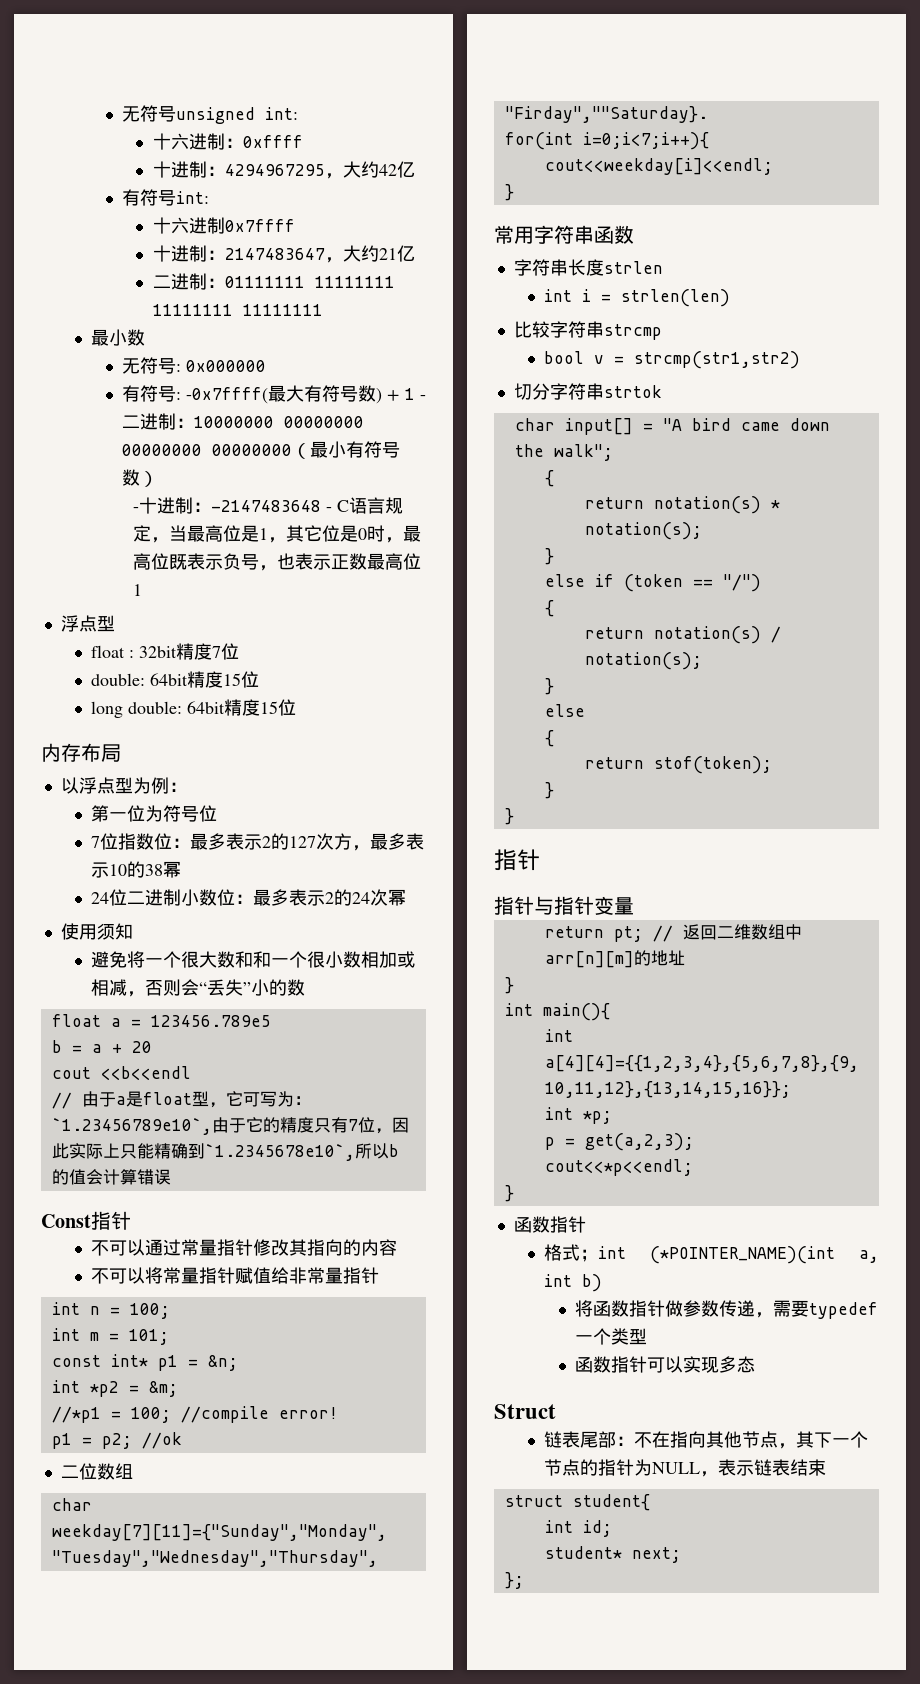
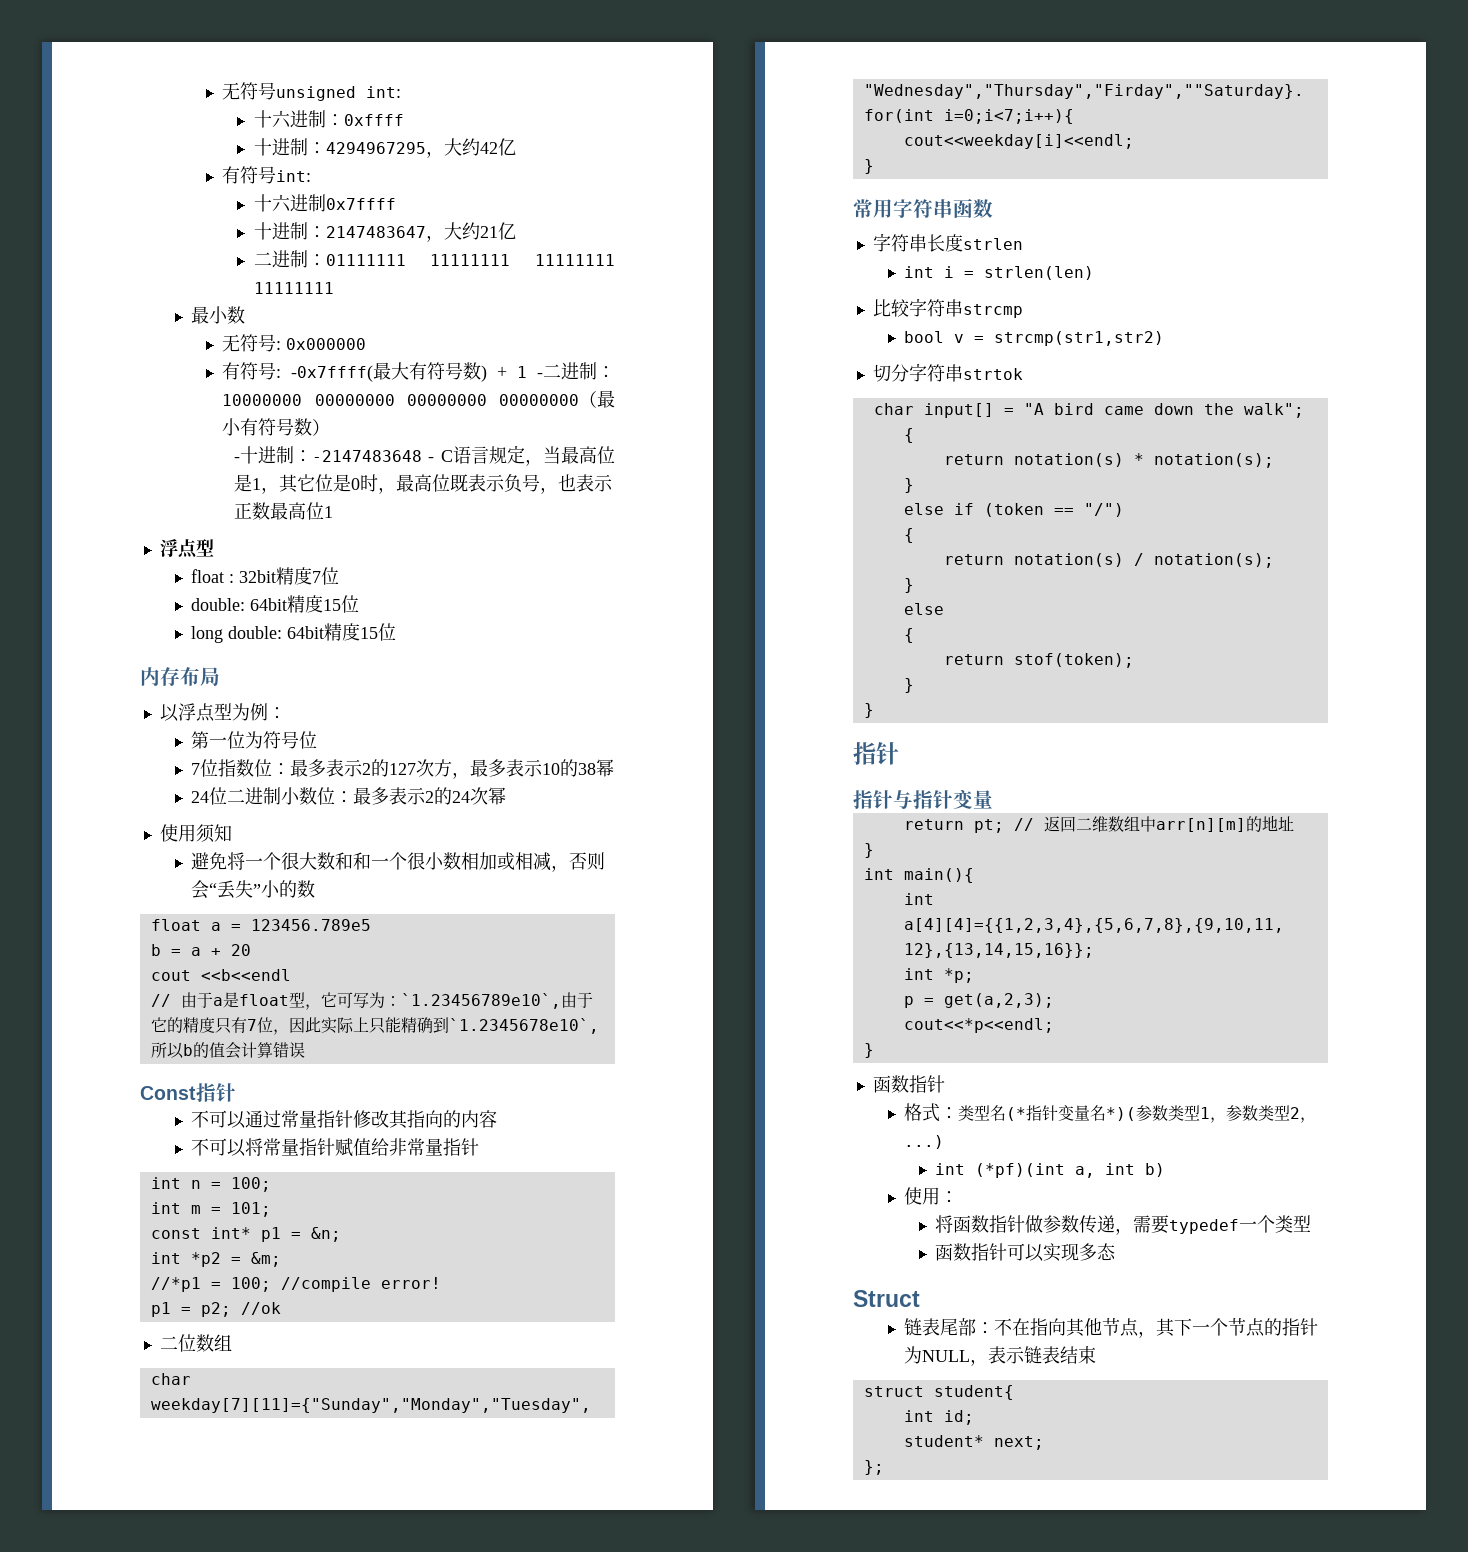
- 格式；int (*POINTER_NAME)(int a, int b)
+ 格式：类型名(*指针变量名*)(参数类型1，参数类型2，...)
+ int (*pf)(int a, int b)
+ 使用：

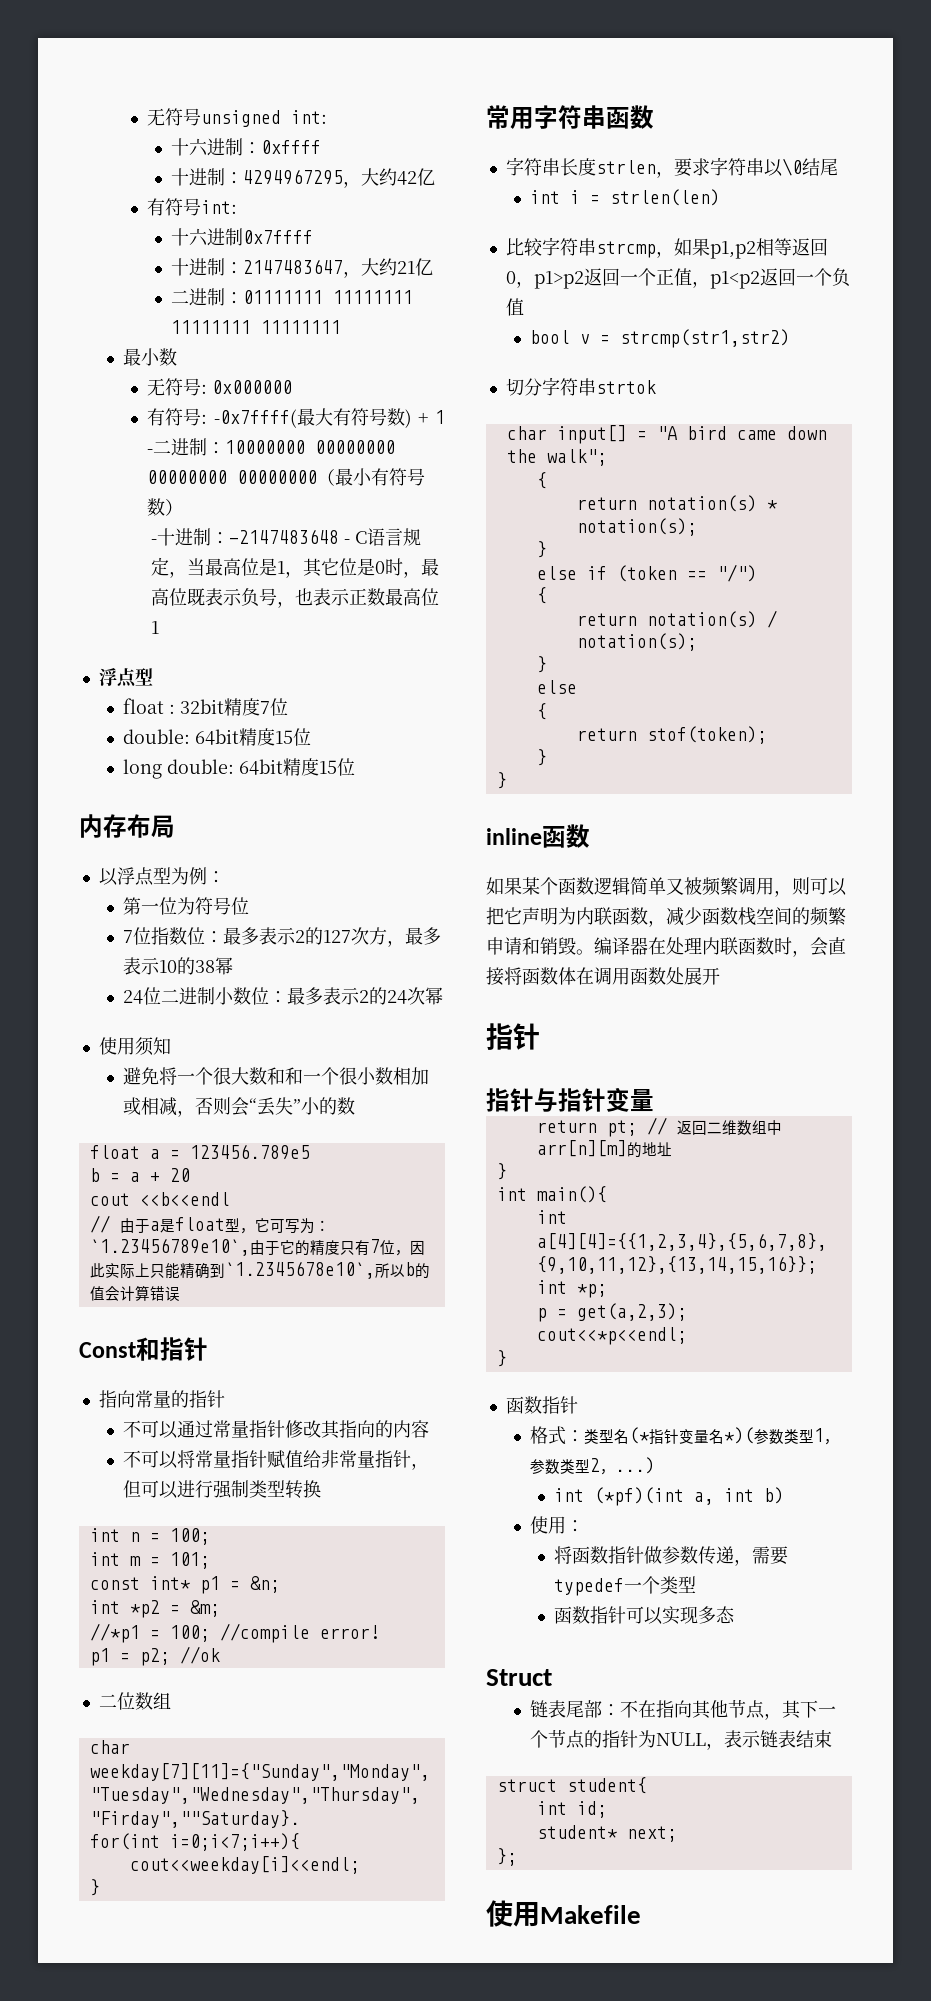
- Const指针
+ Const和指针
+ 指向常量的指针
- 不可以将常量指针赋值给非常量指针
+ 不可以将常量指针赋值给非常量指针，但可以进行强制类型转换
- 字符串长度strlen
+ 字符串长度strlen，要求字符串以\0结尾
- 比较字符串strcmp
+ 比较字符串strcmp，如果p1,p2相等返回0，p1>p2返回一个正值，p1<p2返回一个负值
+ inline函数
+ 如果某个函数逻辑简单又被频繁调用，则可以把它声明为内联函数，减少函数栈空间的频繁申请和销毁。编译器在处理内联函数时，会直接将函数体在调用函数处展开
+ 使用Makefile

